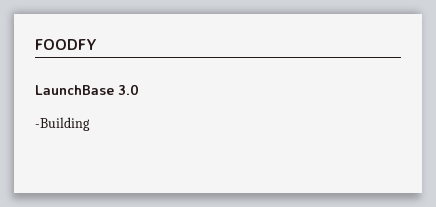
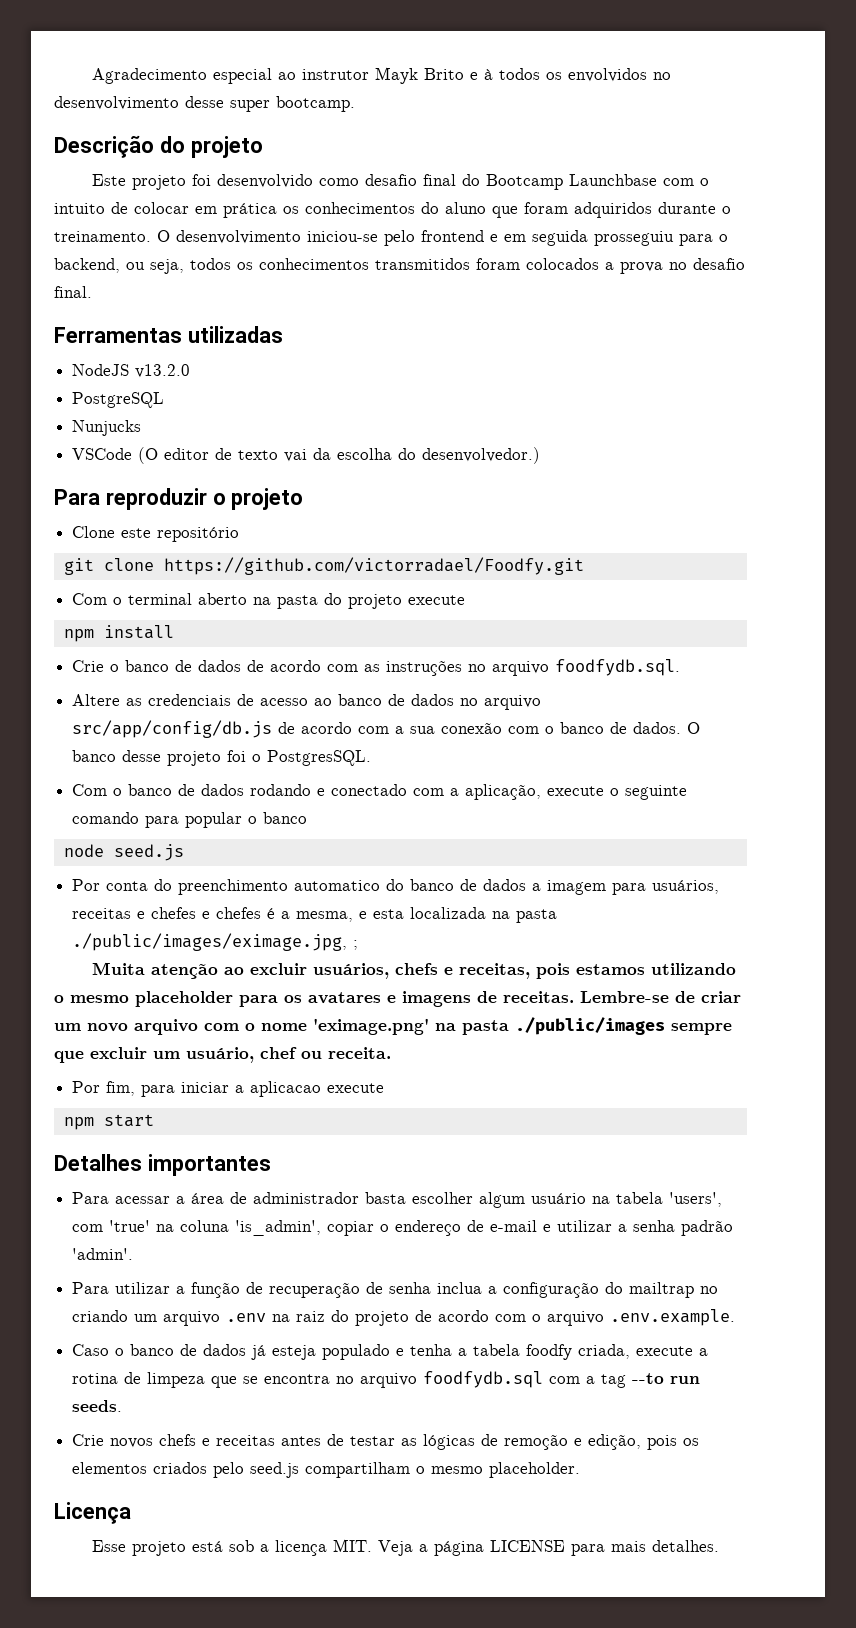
- FOODFY
- LaunchBase 3.0
- -Building
+ Agradecimento especial ao instrutor Mayk Brito e à todos os envolvidos no desenvolvimento desse super bootcamp.
+ Descrição do projeto
+ Este projeto foi desenvolvido como desafio final do Bootcamp Launchbase com o intuito de colocar em prática os conhecimentos do aluno que foram adquiridos durante o treinamento. O desenvolvimento iniciou-se pelo frontend e em seguida prosseguiu para o backend, ou seja, todos os conhecimentos transmitidos foram colocados a prova no desafio final.
+ Ferramentas utilizadas
+ NodeJS v13.2.0
+ PostgreSQL
+ Nunjucks
+ VSCode (O editor de texto vai da escolha do desenvolvedor.)
+ Para reproduzir o projeto
+ Clone este repositório
+ git clone https://github.com/victorradael/Foodfy.git
+ Com o terminal aberto na pasta do projeto execute
+ npm install
+ Crie o banco de dados de acordo com as instruções no arquivo foodfydb.sql.
+ Altere as credenciais de acesso ao banco de dados no arquivo src/app/config/db.js de acordo com a sua conexão com o banco de dados. O banco desse projeto foi o PostgresSQL.
+ Com o banco de dados rodando e conectado com a aplicação, execute o seguinte comando para popular o banco
+ node seed.js
+ Por conta do preenchimento automatico do banco de dados a imagem para usuários, receitas e chefes e chefes é a mesma, e esta localizada na pasta ./public/images/eximage.jpg, ;
+ Muita atenção ao excluir usuários, chefs e receitas, pois estamos utilizando o mesmo placeholder para os avatares e imagens de receitas. Lembre-se de criar um novo arquivo com o nome 'eximage.png' na pasta ./public/images sempre que excluir um usuário, chef ou receita.
+ Por fim, para iniciar a aplicacao execute
+ npm start
+ Detalhes importantes
+ Para acessar a área de administrador basta escolher algum usuário na tabela 'users', com 'true' na coluna 'is_admin', copiar o endereço de e-mail e utilizar a senha padrão 'admin'.
+ Para utilizar a função de recuperação de senha inclua a configuração do mailtrap no criando um arquivo .env na raiz do projeto de acordo com o arquivo .env.example.
+ Caso o banco de dados já esteja populado e tenha a tabela foodfy criada, execute a rotina de limpeza que se encontra no arquivo foodfydb.sql com a tag --to run seeds.
+ Crie novos chefs e receitas antes de testar as lógicas de remoção e edição, pois os elementos criados pelo seed.js compartilham o mesmo placeholder.
+ Licença
+ Esse projeto está sob a licença MIT. Veja a página LICENSE para mais detalhes.

